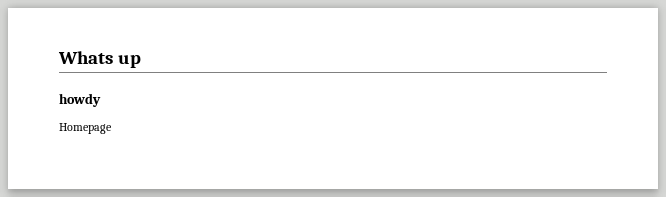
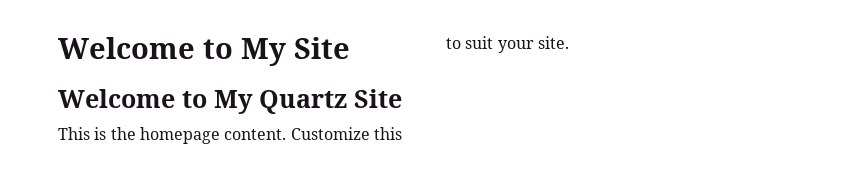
- Whats up
- howdy
- Homepage
+ Welcome to My Site
+ Welcome to My Quartz Site
+ This is the homepage content. Customize this to suit your site.

